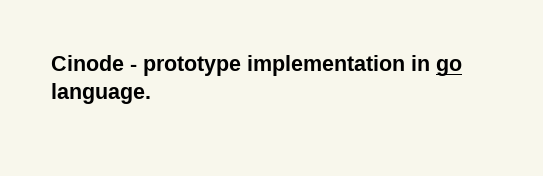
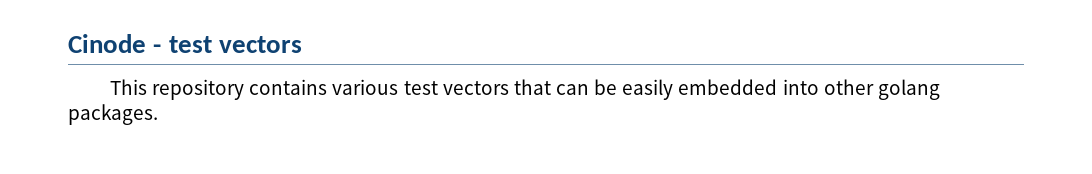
- Cinode - prototype implementation in go language.
+ Cinode - test vectors
+ This repository contains various test vectors that can be easily embedded into other golang packages.

